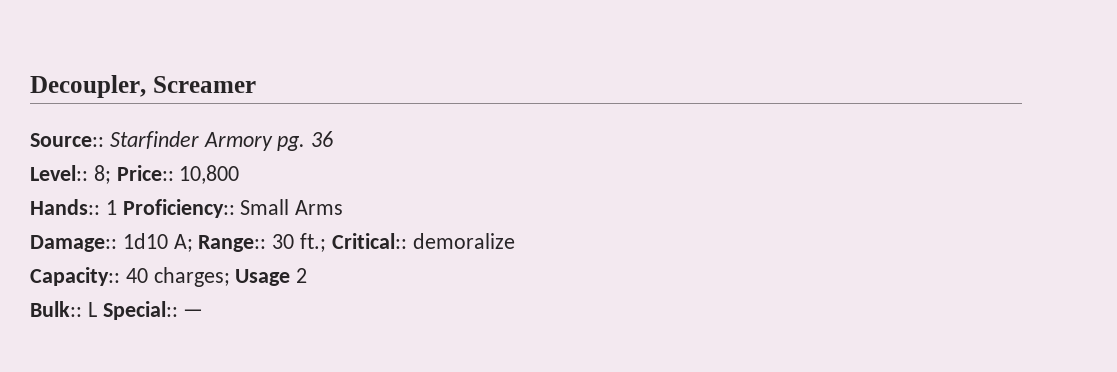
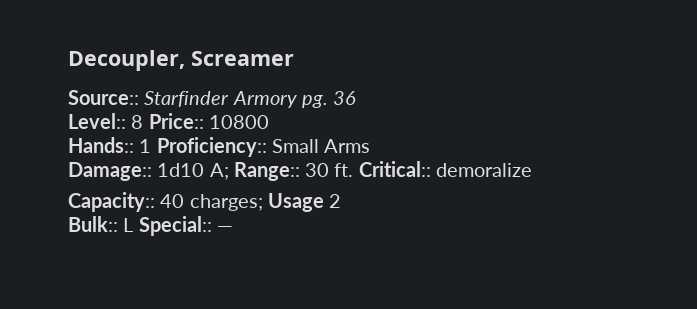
- Level:: 8; Price:: 10,800
+ Level:: 8 Price:: 10800
- Damage:: 1d10 A; Range:: 30 ft.; Critical:: demoralize
+ Damage:: 1d10 A; Range:: 30 ft. Critical:: demoralize

